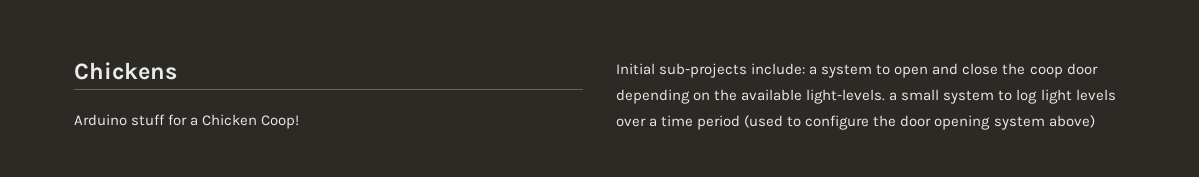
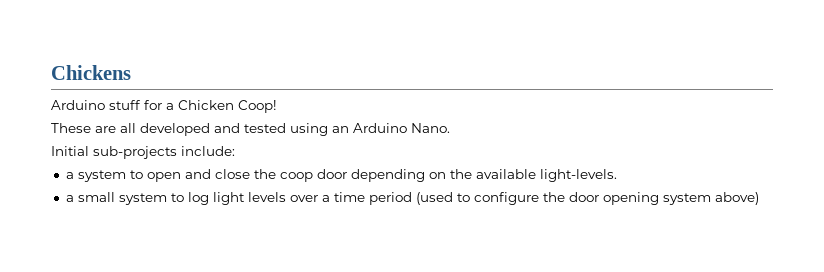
+ These are all developed and tested using an Arduino Nano.
- Initial sub-projects include: a system to open and close the coop door depending on the available light-levels. a small system to log light levels over a time period (used to configure the door opening system above)
+ Initial sub-projects include:
+ a system to open and close the coop door depending on the available light-levels.
+ a small system to log light levels over a time period (used to configure the door opening system above)

